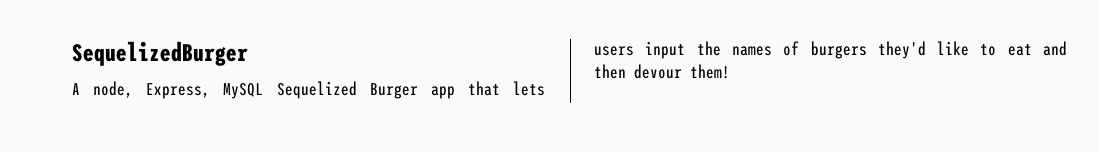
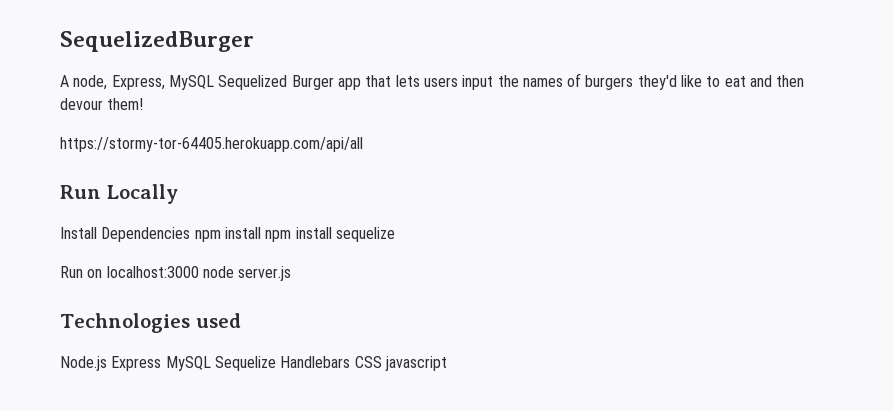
+ https://stormy-tor-64405.herokuapp.com/api/all
+ Run Locally
+ Install Dependencies npm install npm install sequelize
+ Run on localhost:3000 node server.js
+ Technologies used
+ Node.js Express MySQL Sequelize Handlebars CSS javascript

